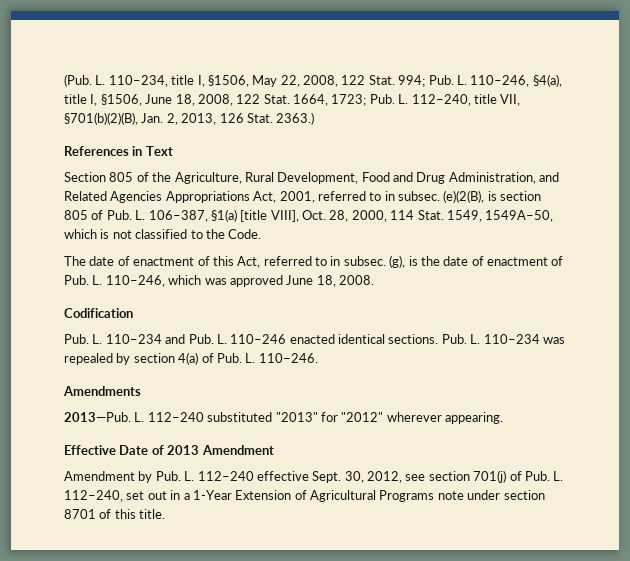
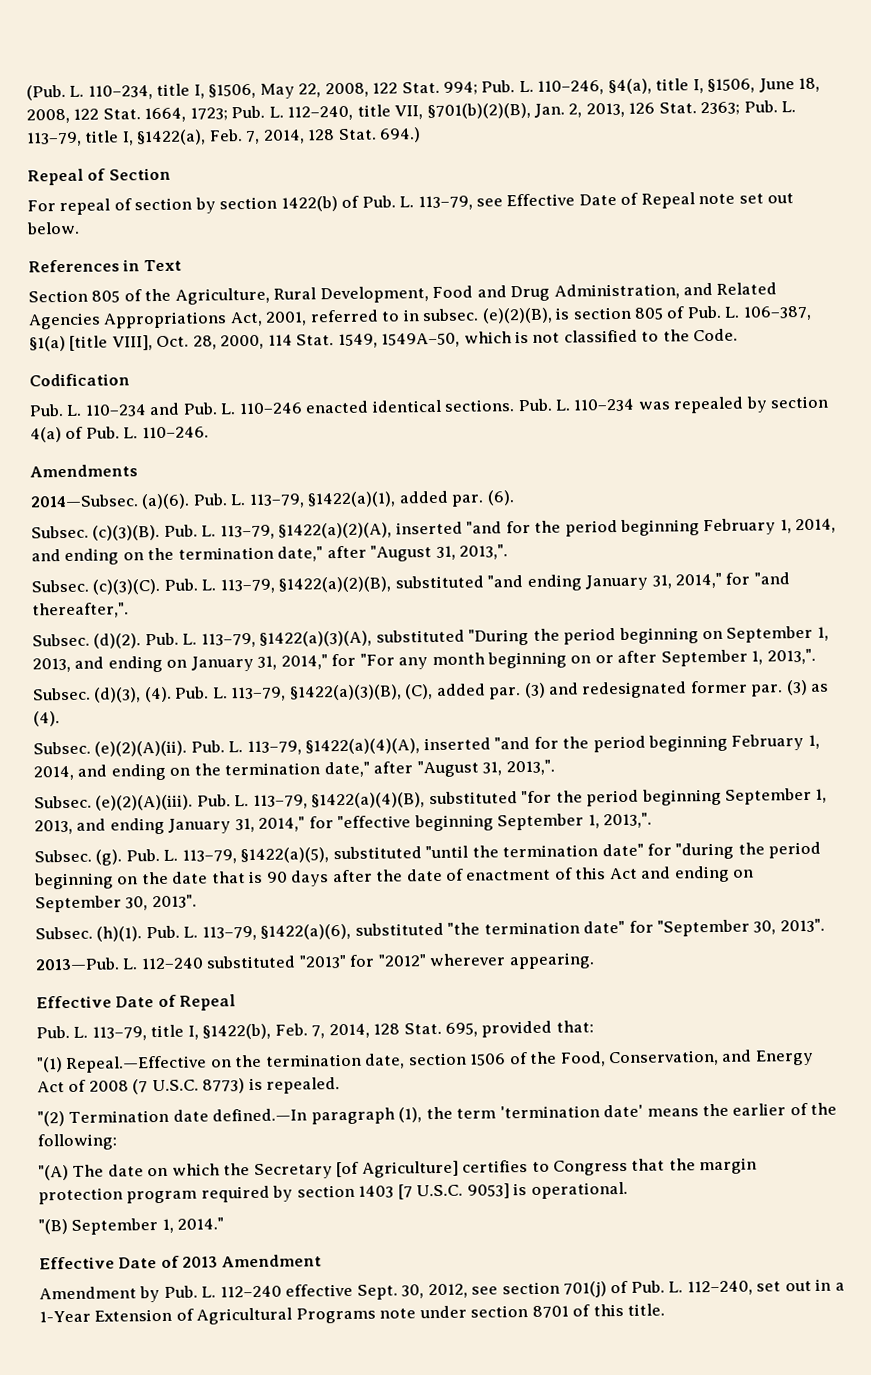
- 2363.)
+ 2363; Pub. L. 113–79, title I, §1422(a), Feb. 7, 2014, 128 Stat. 694.)
+ Repeal of Section
+ For repeal of section by section 1422(b) of Pub. L. 113–79, see Effective Date of Repeal note set out below.
- (e)(2(B), is section 805 of Pub. L. 106–387, §1(a) [title VIII], Oct. 28, 2000, 114 Stat.
+ (e)(2)(B), is section 805 of Pub. L. 106–387, §1(a) [title VIII], Oct. 28, 2000, 114 Stat.
- The date of enactment of this Act, referred to in subsec. (g), is the date of enactment of Pub. L. 110–246, which was approved June 18, 2008.
+ 2014—Subsec. (a)(6). Pub. L. 113–79, §1422(a)(1), added par. (6).
+ Subsec. (c)(3)(B). Pub. L. 113–79, §1422(a)(2)(A), inserted "and for the period beginning February 1, 2014, and ending on the termination date," after "August 31, 2013,".
+ Subsec. (c)(3)(C). Pub. L. 113–79, §1422(a)(2)(B), substituted "and ending January 31, 2014," for "and thereafter,".
+ Subsec. (d)(2). Pub. L. 113–79, §1422(a)(3)(A), substituted "During the period beginning on September 1, 2013, and ending on January 31, 2014," for "For any month beginning on or after September 1, 2013,".
+ Subsec. (d)(3), (4). Pub. L. 113–79, §1422(a)(3)(B), (C), added par. (3) and redesignated former par. (3) as (4).
+ Subsec. (e)(2)(A)(ii). Pub. L. 113–79, §1422(a)(4)(A), inserted "and for the period beginning February 1, 2014, and ending on the termination date," after "August 31, 2013,".
+ Subsec. (e)(2)(A)(iii). Pub. L. 113–79, §1422(a)(4)(B), substituted "for the period beginning September 1, 2013, and ending January 31, 2014," for "effective beginning September 1, 2013,".
+ Subsec. (g). Pub. L. 113–79, §1422(a)(5), substituted "until the termination date" for "during the period beginning on the date that is 90 days after the date of enactment of this Act and ending on September 30, 2013".
+ Subsec. (h)(1). Pub. L. 113–79, §1422(a)(6), substituted "the termination date" for "September 30, 2013".
  L. 112–240 substituted "2013" for "2012" wherever appearing.
+ Effective Date of Repeal
+ Pub. L. 113–79, title I, §1422(b), Feb. 7, 2014, 128 Stat. 695, provided that:
+ "(1) Repeal.—Effective on the termination date, section 1506 of the Food, Conservation, and Energy Act of 2008 (7 U.S.C. 8773) is repealed.
+ "(2) Termination date defined.—In paragraph (1), the term 'termination date' means the earlier of the following:
+ "(A) The date on which the Secretary [of Agriculture] certifies to Congress that the margin protection program required by section 1403 [7 U.S.C. 9053] is operational.
+ "(B) September 1, 2014."

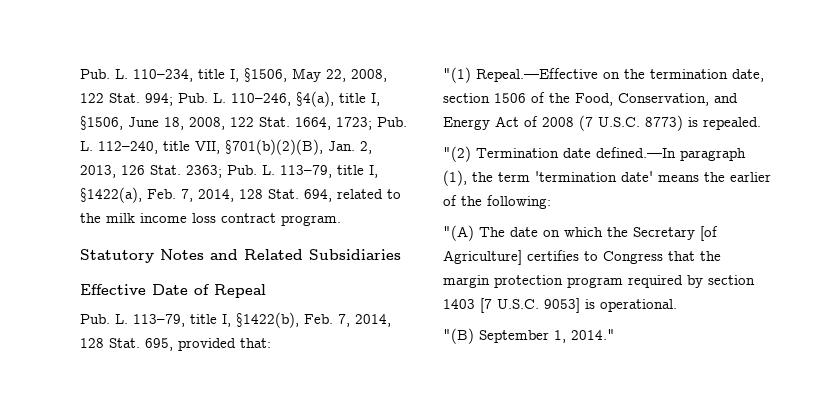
- (Pub. L. 110–234, title I, §1506, May 22, 2008, 122 Stat.
+ Pub. L. 110–234, title I, §1506, May 22, 2008, 122 Stat.
- 694.)
- Repeal of Section
- For repeal of section by section 1422(b) of Pub. L. 113–79, see Effective Date of Repeal note set out below.
- References in Text
- Section 805 of the Agriculture, Rural Development, Food and Drug Administration, and Related Agencies Appropriations Act, 2001, referred to in subsec. (e)(2)(B), is section 805 of Pub. L. 106–387, §1(a) [title VIII], Oct. 28, 2000, 114 Stat. 1549, 1549A–50, which is not classified to the Code.
- Codification
- Pub. L. 110–234 and Pub. L. 110–246 enacted identical sections. Pub. L. 110–234 was repealed by section 4(a) of Pub. L. 110–246.
- Amendments
- 2014—Subsec. (a)(6). Pub. L. 113–79, §1422(a)(1), added par. (6).
- Subsec. (c)(3)(B). Pub. L. 113–79, §1422(a)(2)(A), inserted "and for the period beginning February 1, 2014, and ending on the termination date," after "August 31, 2013,".
- Subsec. (c)(3)(C). Pub. L. 113–79, §1422(a)(2)(B), substituted "and ending January 31, 2014," for "and thereafter,".
- Subsec. (d)(2). Pub. L. 113–79, §1422(a)(3)(A), substituted "During the period beginning on September 1, 2013, and ending on January 31, 2014," for "For any month beginning on or after September 1, 2013,".
- Subsec. (d)(3), (4). Pub. L. 113–79, §1422(a)(3)(B), (C), added par. (3) and redesignated former par. (3) as (4).
- Subsec. (e)(2)(A)(ii). Pub. L. 113–79, §1422(a)(4)(A), inserted "and for the period beginning February 1, 2014, and ending on the termination date," after "August 31, 2013,".
- Subsec. (e)(2)(A)(iii). Pub. L. 113–79, §1422(a)(4)(B), substituted "for the period beginning September 1, 2013, and ending January 31, 2014," for "effective beginning September 1, 2013,".
- Subsec. (g). Pub. L. 113–79, §1422(a)(5), substituted "until the termination date" for "during the period beginning on the date that is 90 days after the date of enactment of this Act and ending on September 30, 2013".
- Subsec. (h)(1). Pub. L. 113–79, §1422(a)(6), substituted "the termination date" for "September 30, 2013".
- 2013—Pub. L. 112–240 substituted "2013" for "2012" wherever appearing.
+ 694, related to the milk income loss contract program.
+ Statutory Notes and Related Subsidiaries
- Effective Date of 2013 Amendment
- Amendment by Pub. L. 112–240 effective Sept. 30, 2012, see section 701(j) of Pub. L. 112–240, set out in a 1-Year Extension of Agricultural Programs note under section 8701 of this title.

